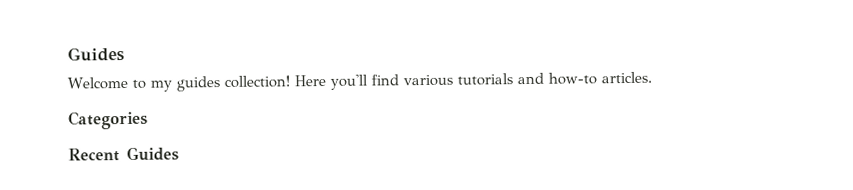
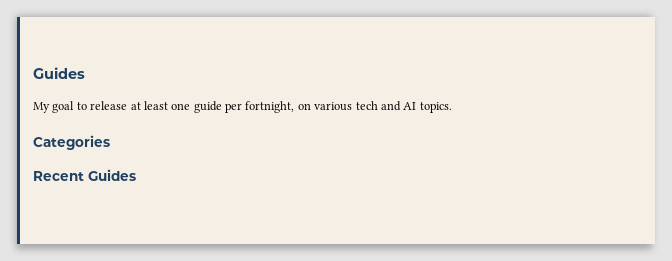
- Welcome to my guides collection! Here you'll find various tutorials and how-to articles.
+ My goal to release at least one guide per fortnight, on various tech and AI topics.

